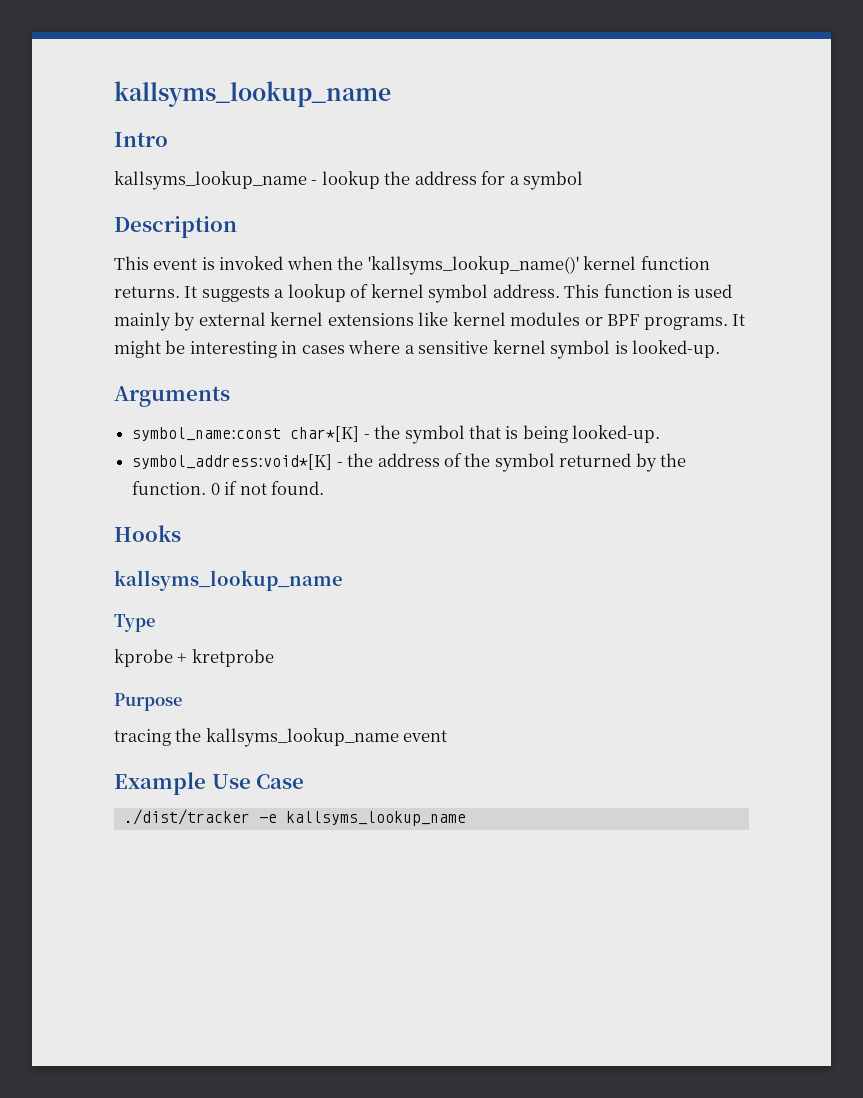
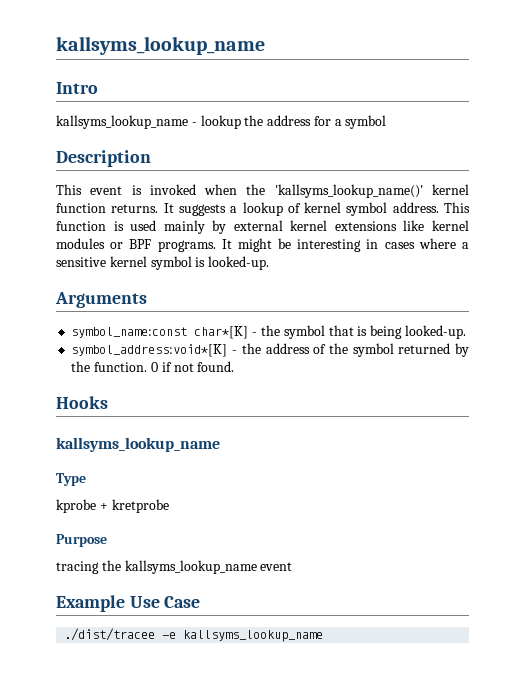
- ./dist/tracker -e kallsyms_lookup_name
+ ./dist/tracee -e kallsyms_lookup_name

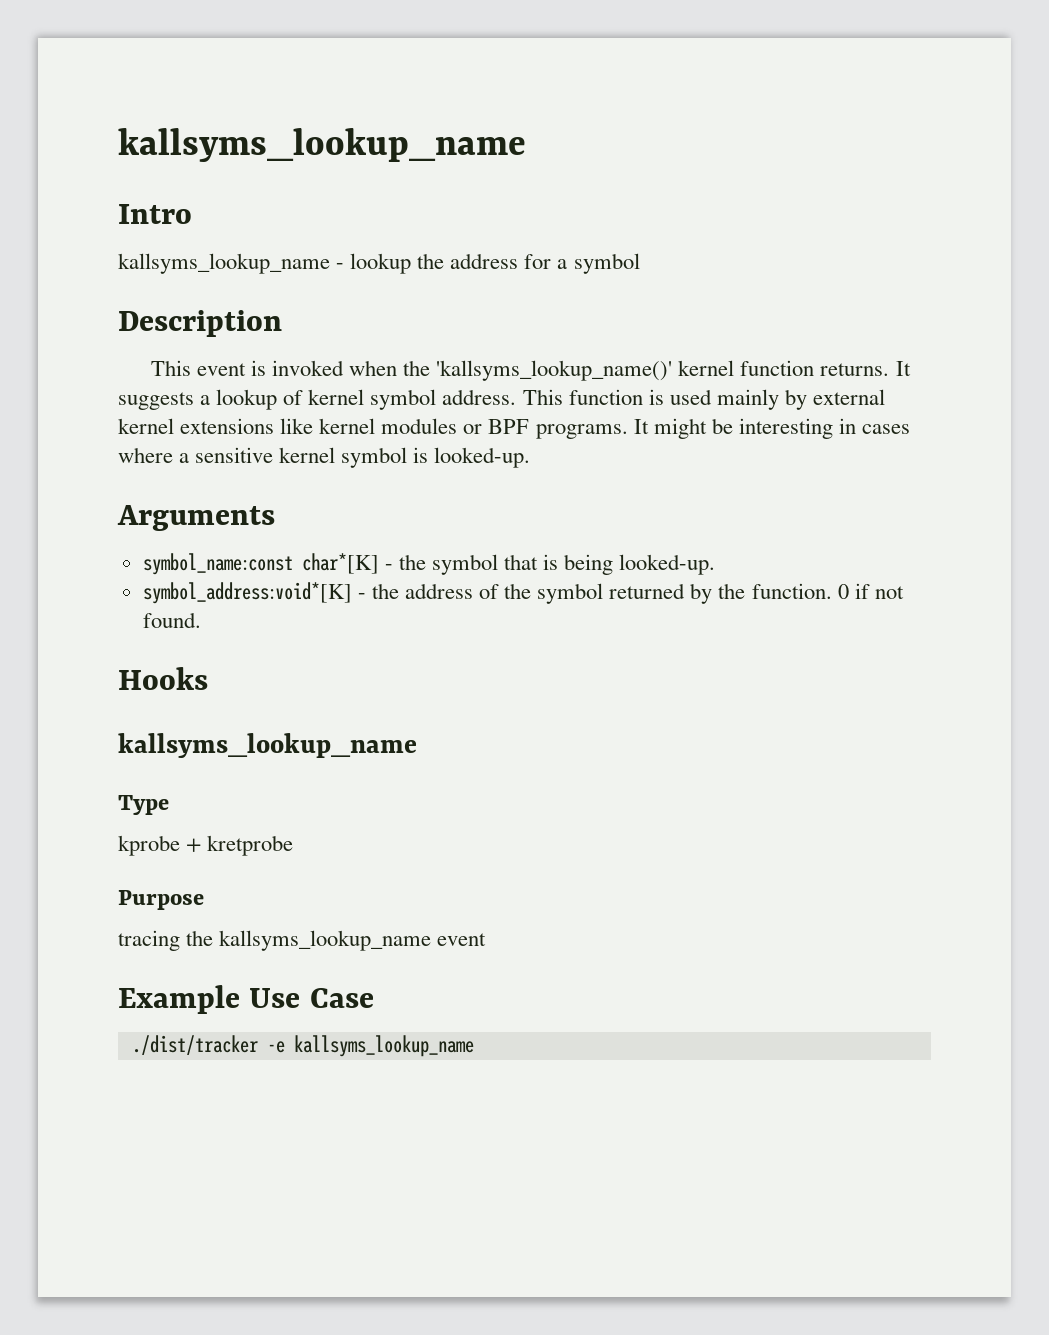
- ./dist/tracee -e kallsyms_lookup_name
+ ./dist/tracker -e kallsyms_lookup_name

